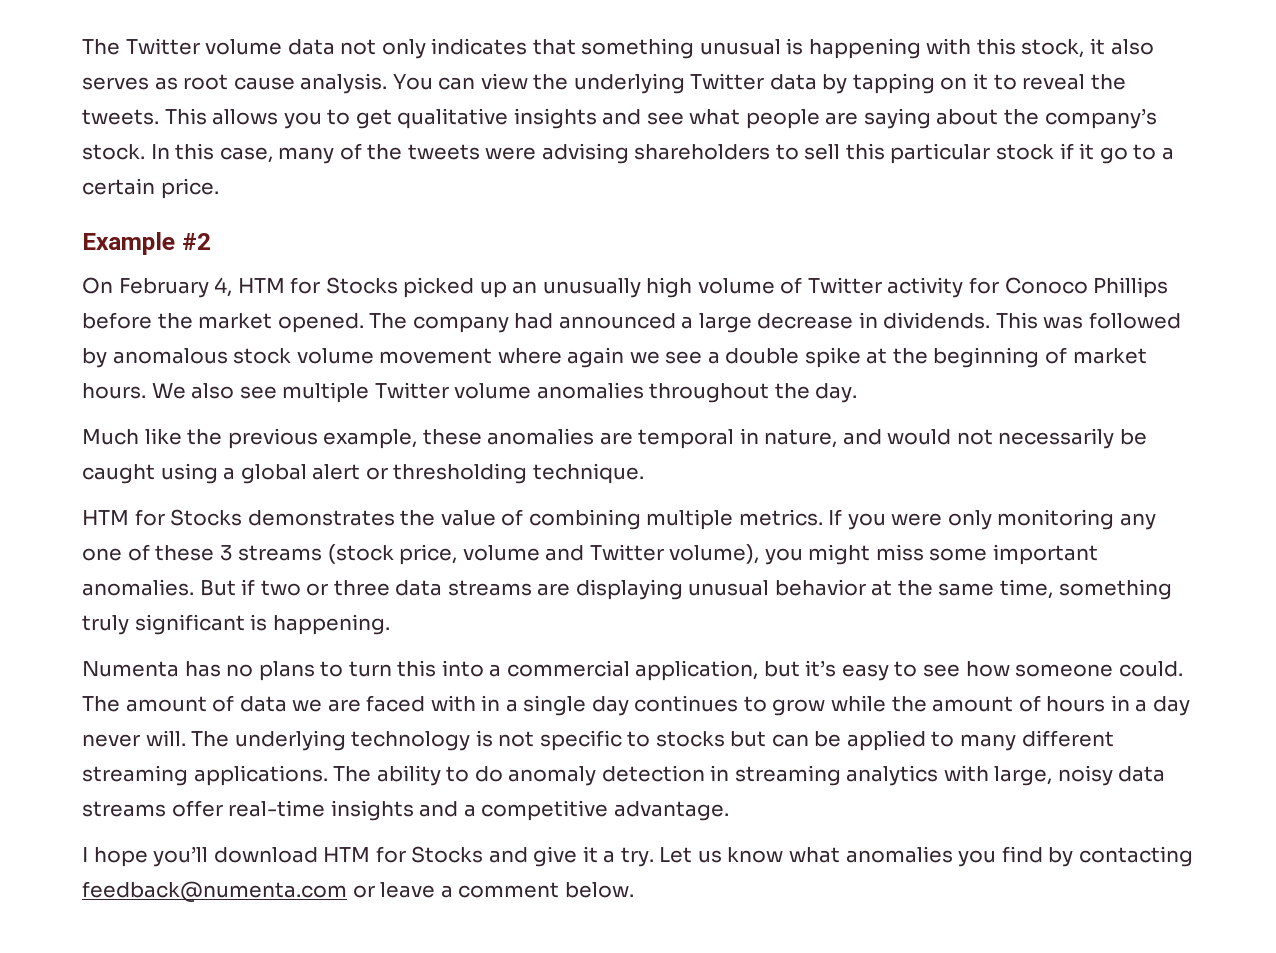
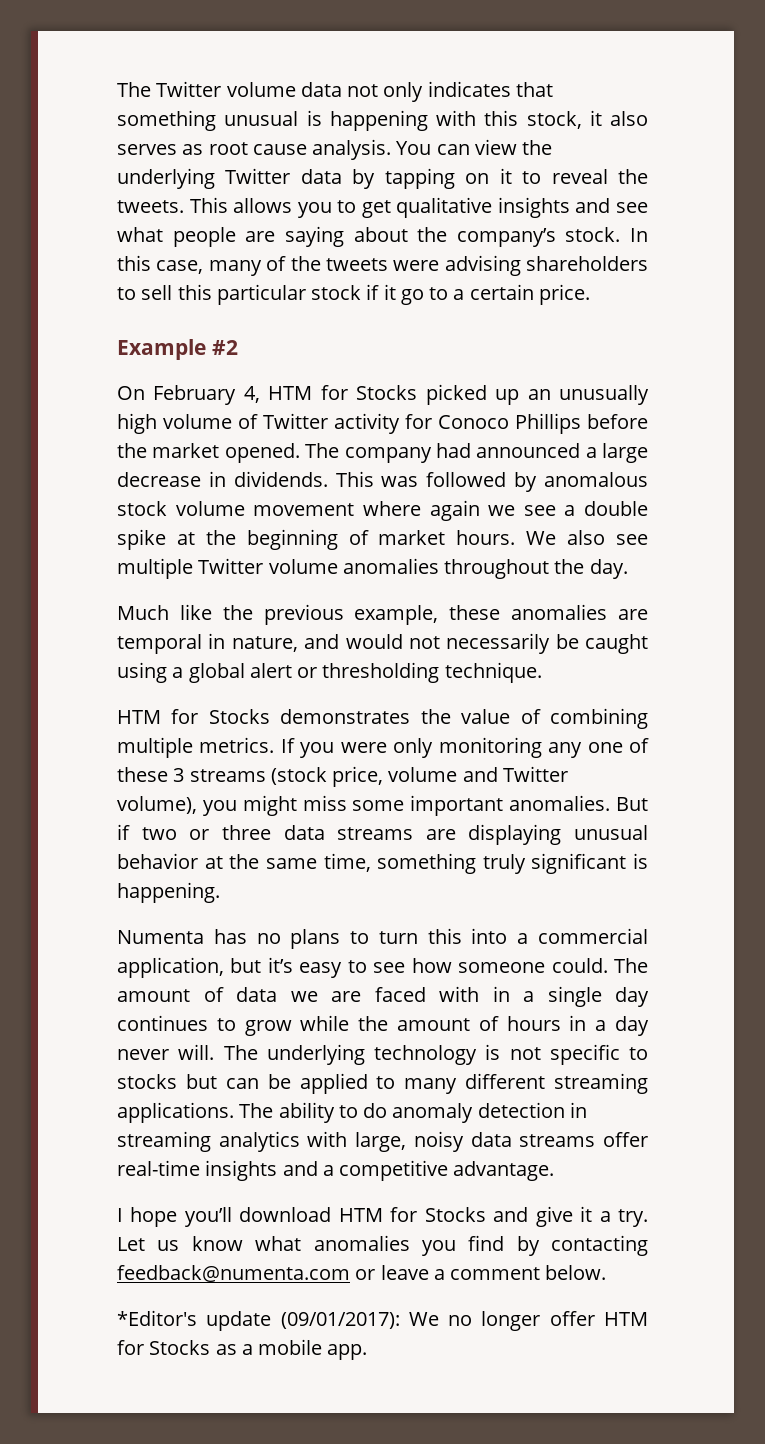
+ *Editor's update (09/01/2017): We no longer offer HTM for Stocks as a mobile app.

